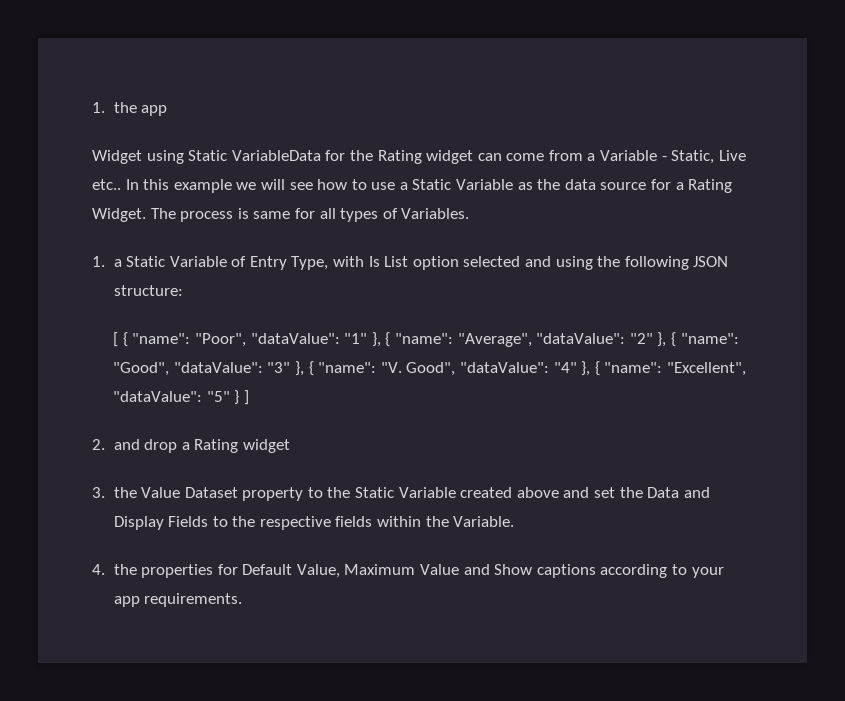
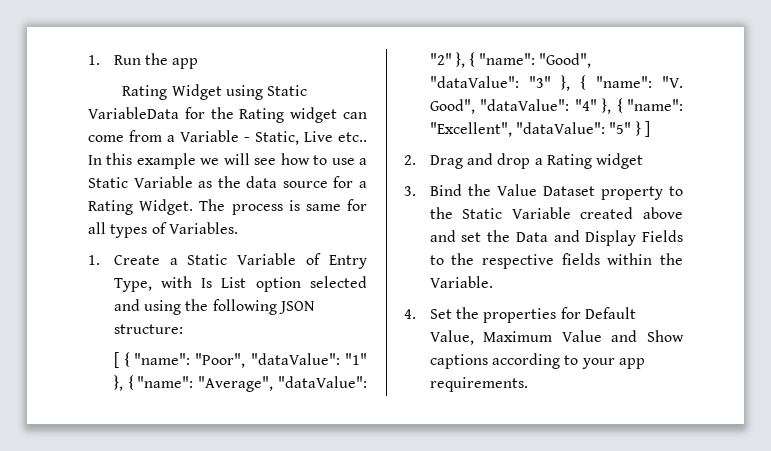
- 1. the app
+ 1. Run the app
- Widget using Static VariableData for the Rating widget can come from a Variable - Static, Live etc..
+ Rating Widget using Static VariableData for the Rating widget can come from a Variable - Static, Live etc..
- 1. a Static Variable of Entry Type, with Is List option selected and using the following JSON structure:
+ 1. Create a Static Variable of Entry Type, with Is List option selected and using the following JSON structure:
- 2. and drop a Rating widget
+ 2. Drag and drop a Rating widget
- 3. the Value Dataset property to the Static Variable created above and set the Data and Display Fields to the respective fields within the Variable.
+ 3. Bind the Value Dataset property to the Static Variable created above and set the Data and Display Fields to the respective fields within the Variable.
- 4. the properties for Default Value, Maximum Value and Show captions according to your app requirements.
+ 4. Set the properties for Default Value, Maximum Value and Show captions according to your app requirements.

